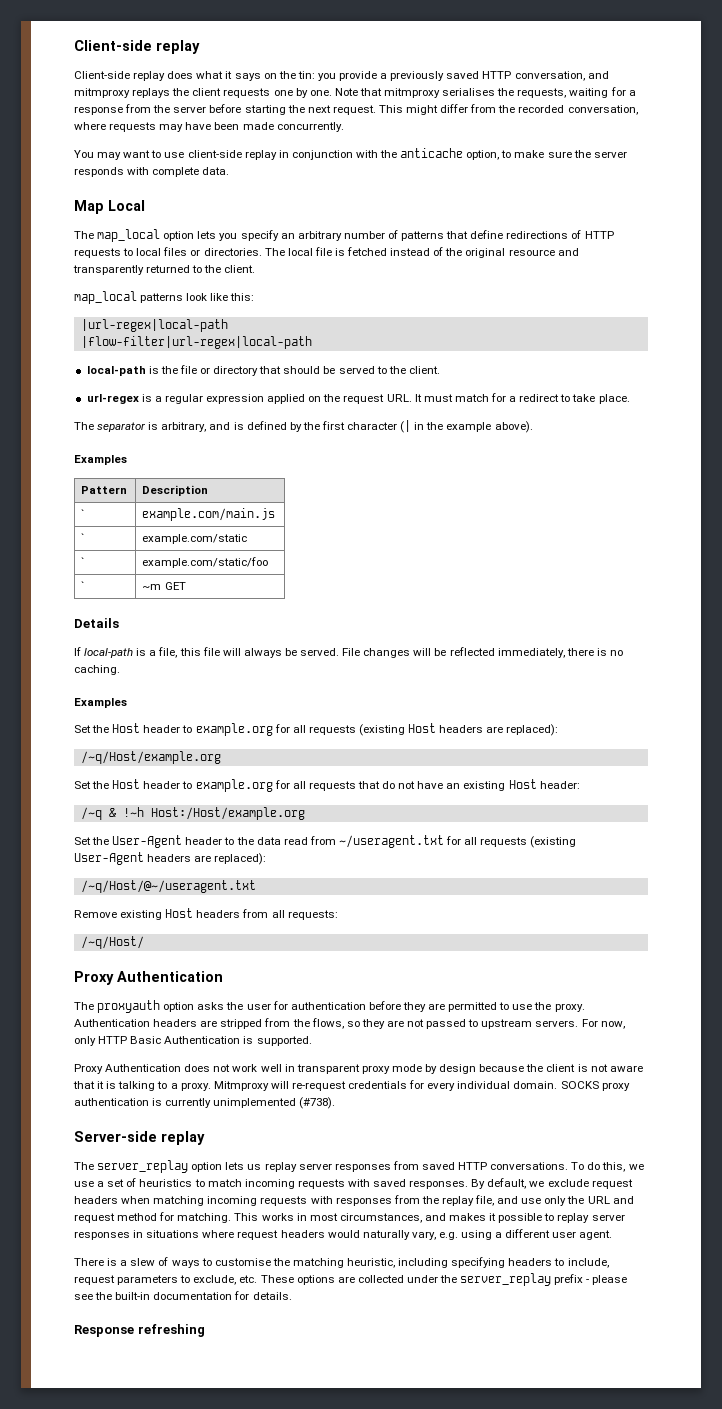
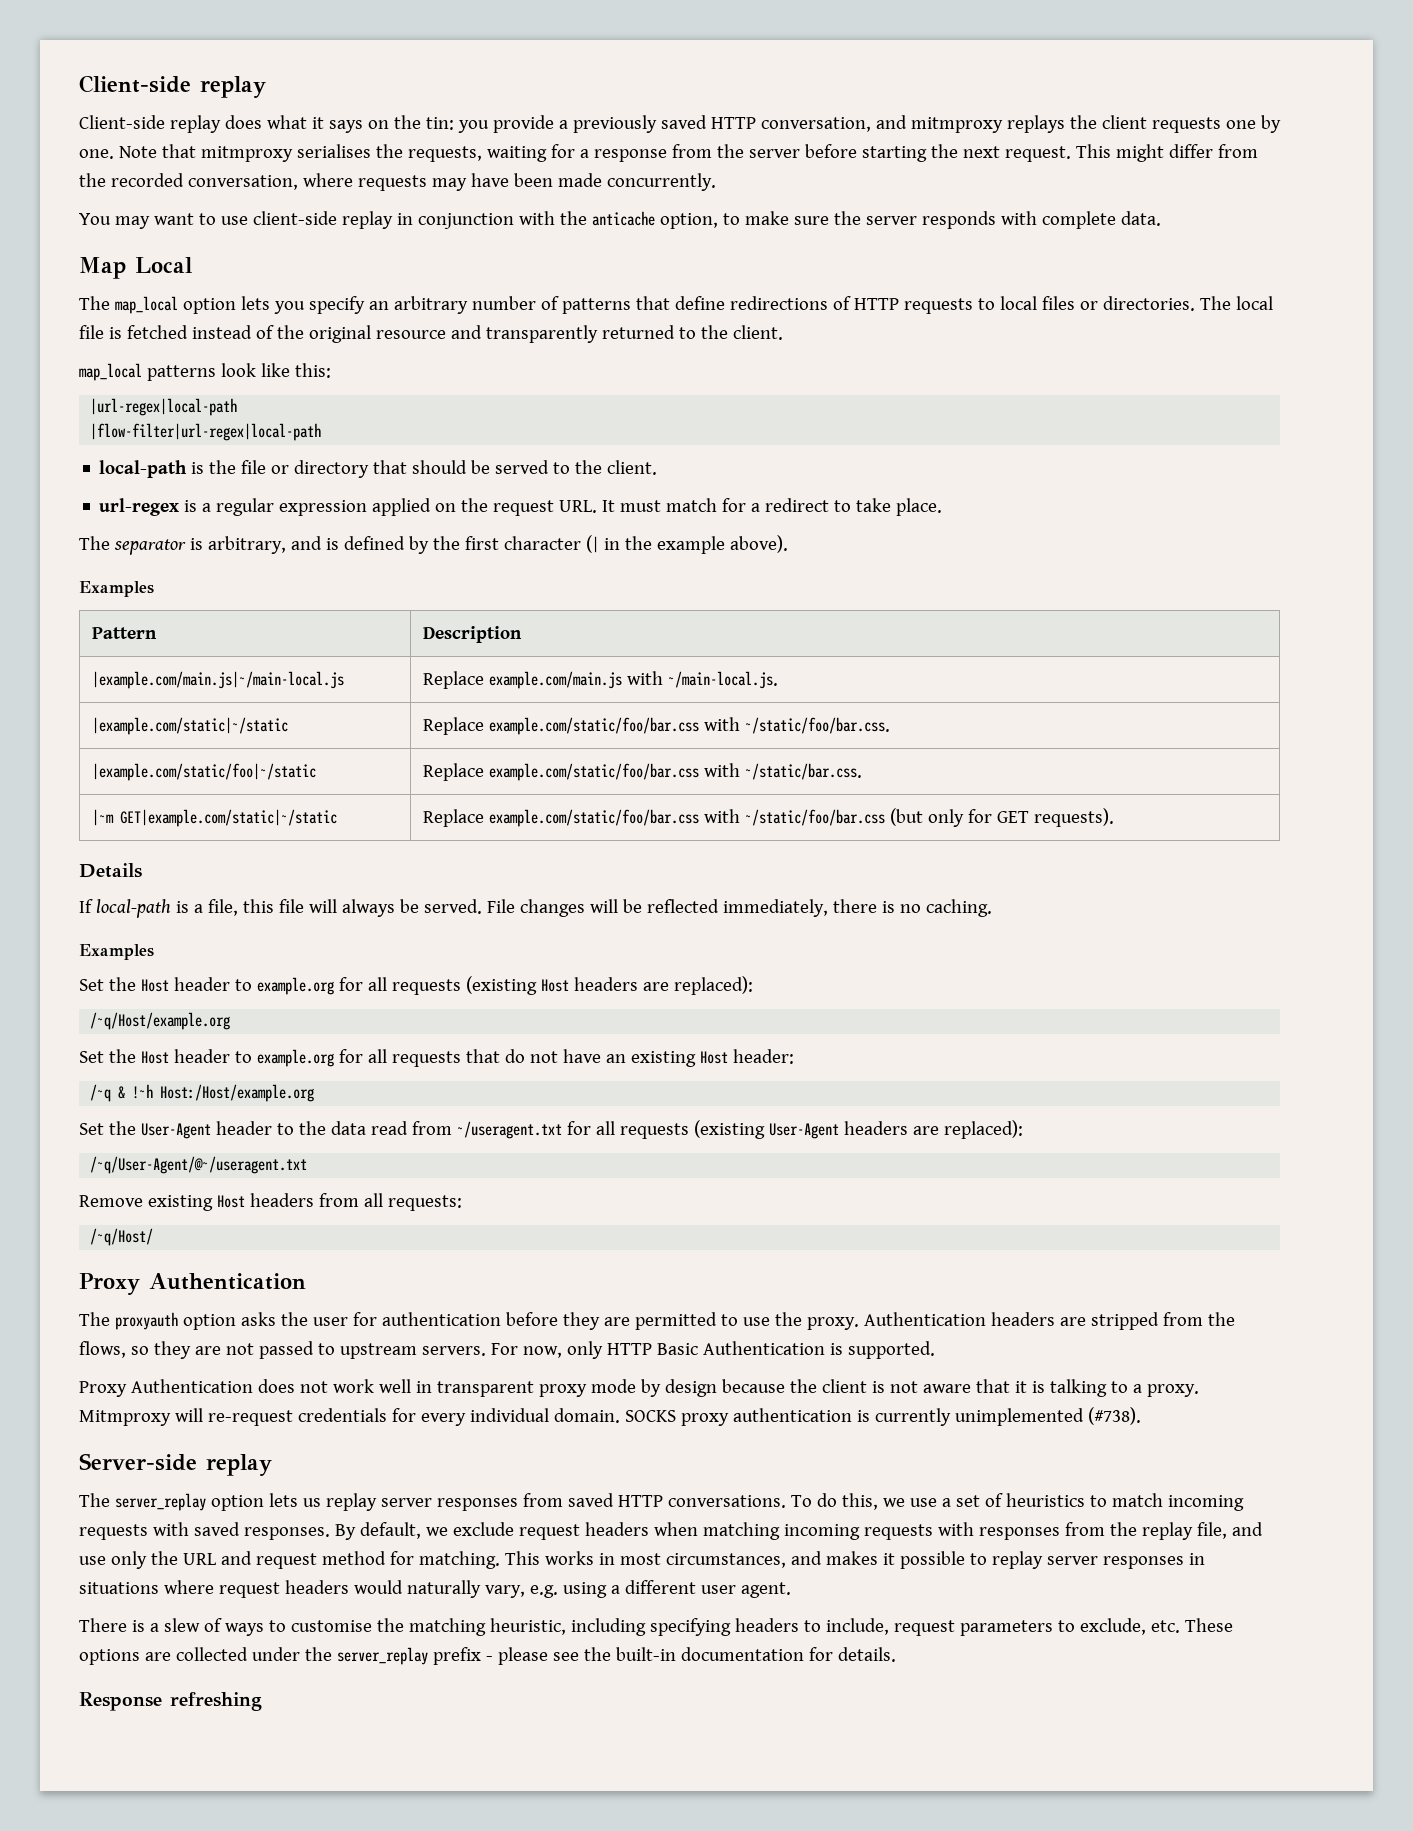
- ` | example.com/main.js
- ` | example.com/static
- ` | example.com/static/foo
- ` | ~m GET
+ |example.com/main.js|~/main-local.js | Replace example.com/main.js with ~/main-local.js.
+ |example.com/static|~/static | Replace example.com/static/foo/bar.css with ~/static/foo/bar.css.
+ |example.com/static/foo|~/static | Replace example.com/static/foo/bar.css with ~/static/bar.css.
+ |~m GET|example.com/static|~/static | Replace example.com/static/foo/bar.css with ~/static/foo/bar.css (but only for GET requests).
- /~q/Host/@~/useragent.txt
+ /~q/User-Agent/@~/useragent.txt

